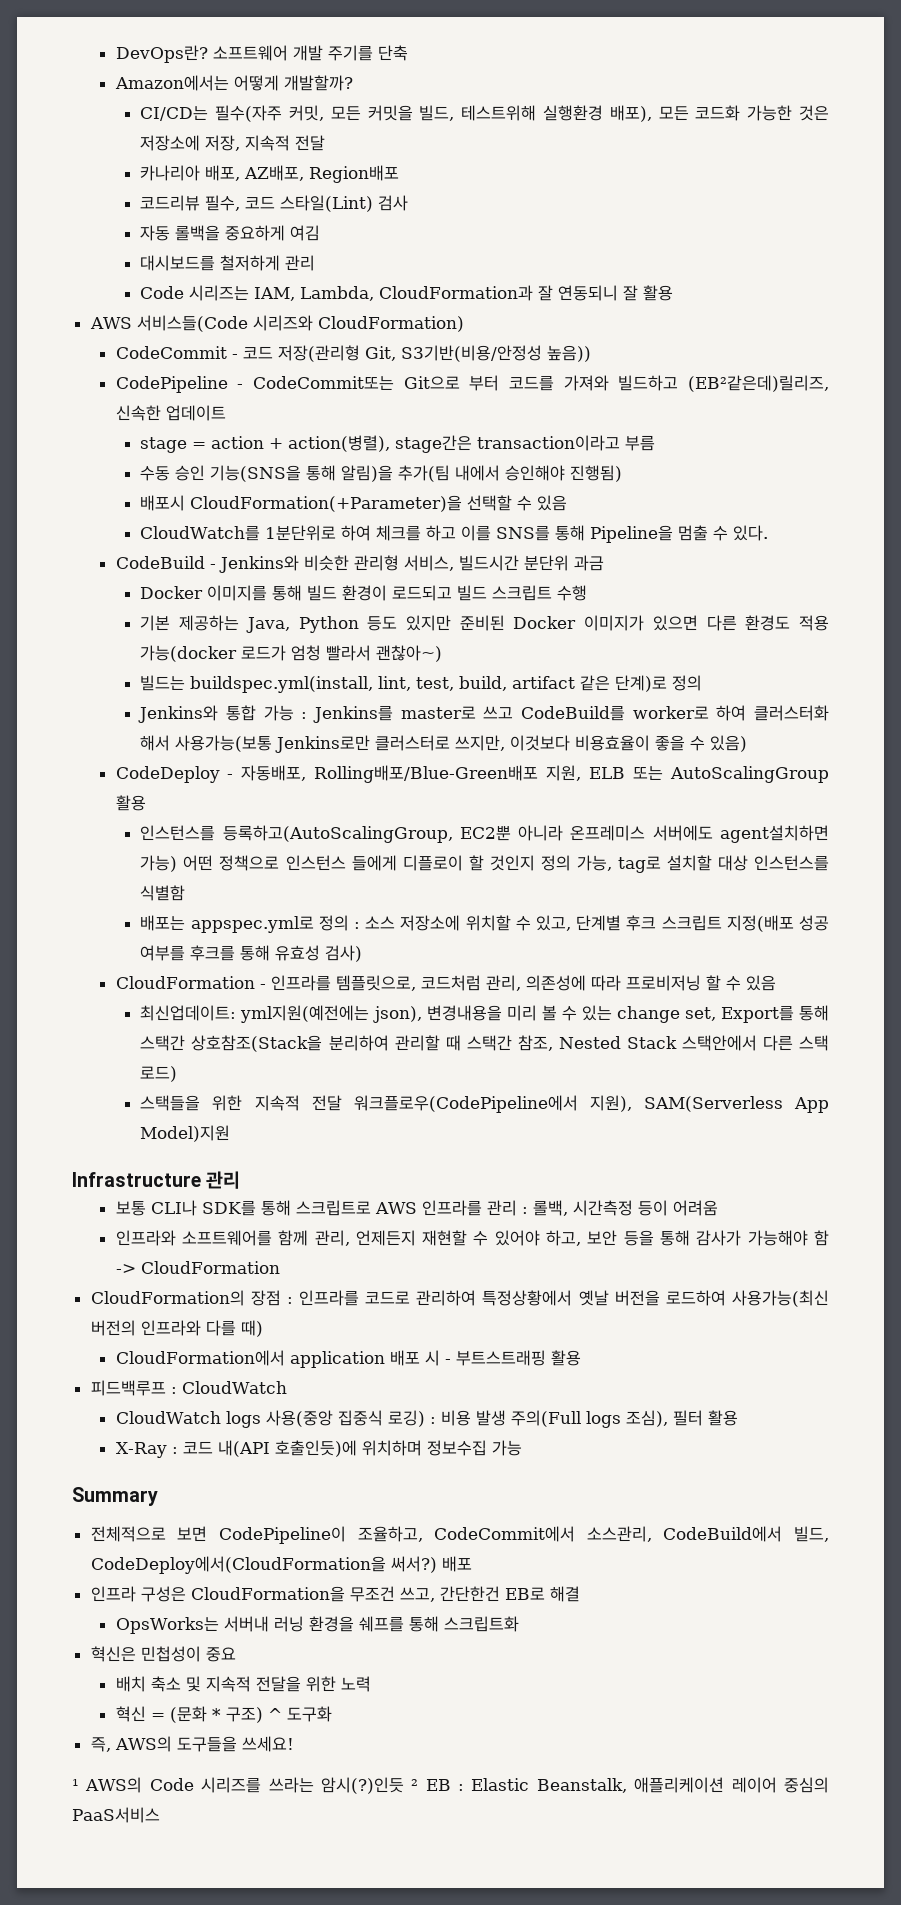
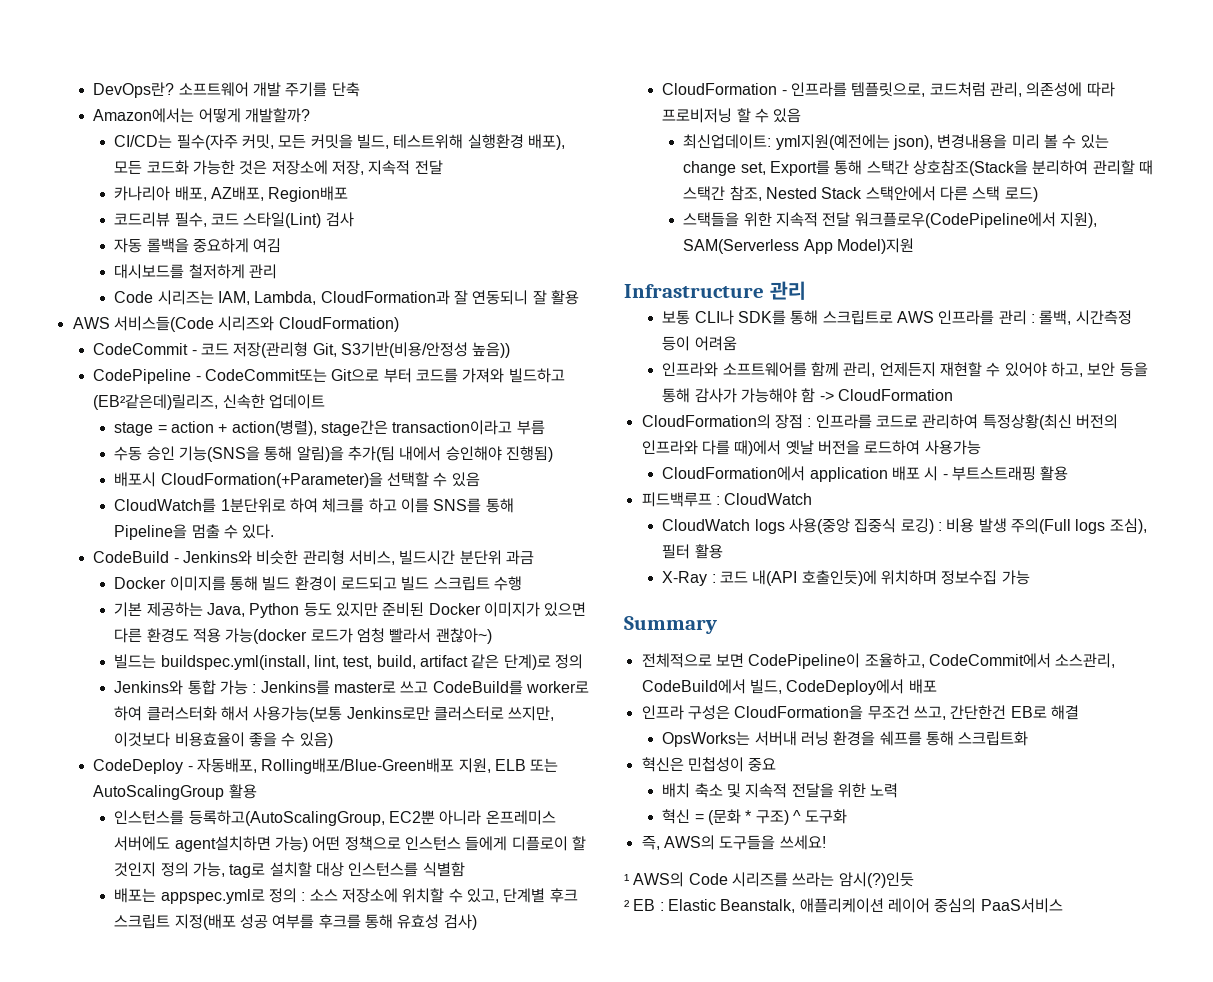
- CloudFormation의 장점 : 인프라를 코드로 관리하여 특정상황에서 옛날 버전을 로드하여 사용가능(최신 버전의 인프라와 다를 때)
+ CloudFormation의 장점 : 인프라를 코드로 관리하여 특정상황(최신 버전의 인프라와 다를 때)에서 옛날 버전을 로드하여 사용가능
- 전체적으로 보면 CodePipeline이 조율하고, CodeCommit에서 소스관리, CodeBuild에서 빌드, CodeDeploy에서(CloudFormation을 써서?) 배포
+ 전체적으로 보면 CodePipeline이 조율하고, CodeCommit에서 소스관리, CodeBuild에서 빌드, CodeDeploy에서 배포
- ¹ AWS의 Code 시리즈를 쓰라는 암시(?)인듯 ² EB : Elastic Beanstalk, 애플리케이션 레이어 중심의 PaaS서비스
+ ¹ AWS의 Code 시리즈를 쓰라는 암시(?)인듯
+ ² EB : Elastic Beanstalk, 애플리케이션 레이어 중심의 PaaS서비스

